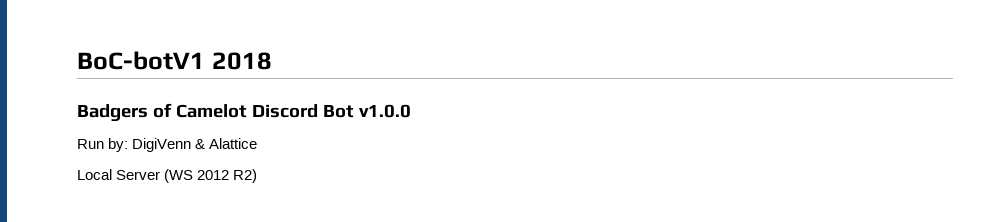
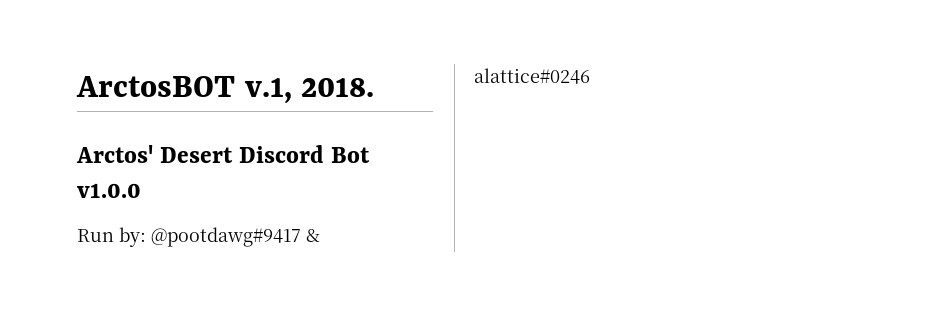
- BoC-botV1 2018
- Badgers of Camelot Discord Bot v1.0.0
+ ArctosBOT v.1, 2018.
+ Arctos' Desert Discord Bot v1.0.0
- Run by: DigiVenn & Alattice
- Local Server (WS 2012 R2)
+ Run by: @pootdawg#9417 & alattice#0246

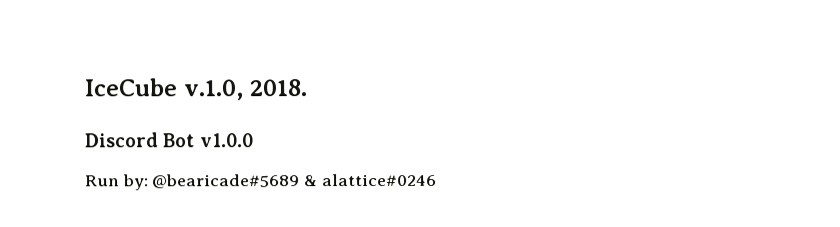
- ArctosBOT v.1, 2018.
+ IceCube v.1.0, 2018.
- Arctos' Desert Discord Bot v1.0.0
+ Discord Bot v1.0.0
- Run by: @pootdawg#9417 & alattice#0246
+ Run by: @bearicade#5689 & alattice#0246

